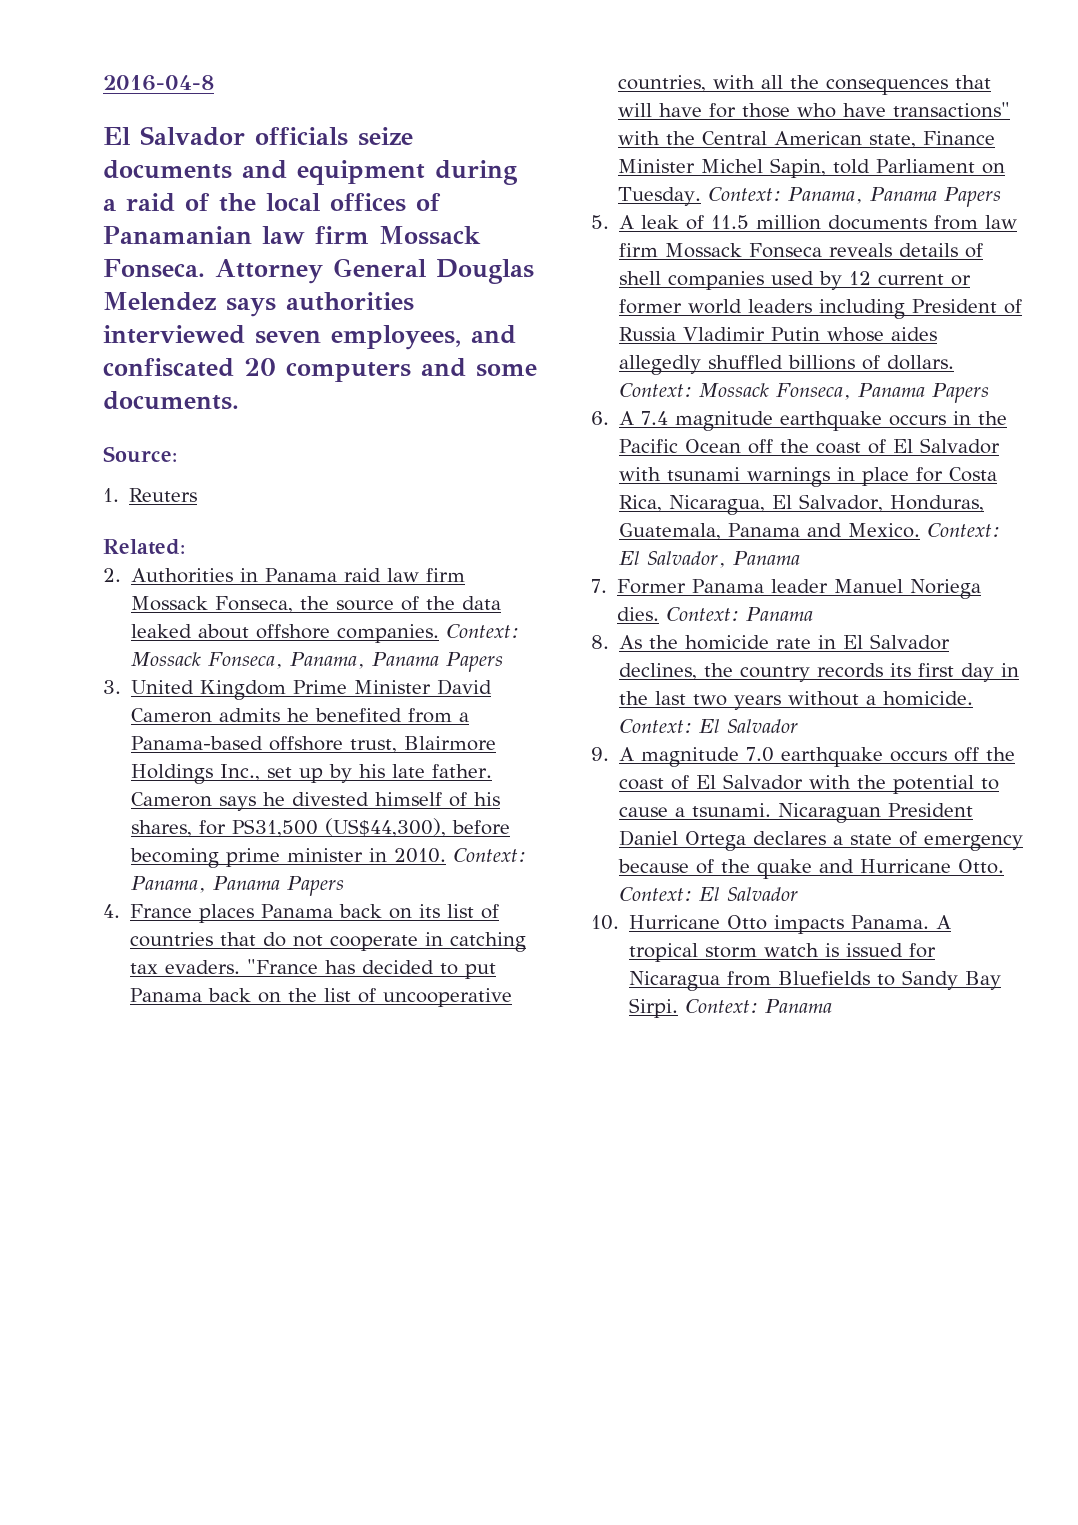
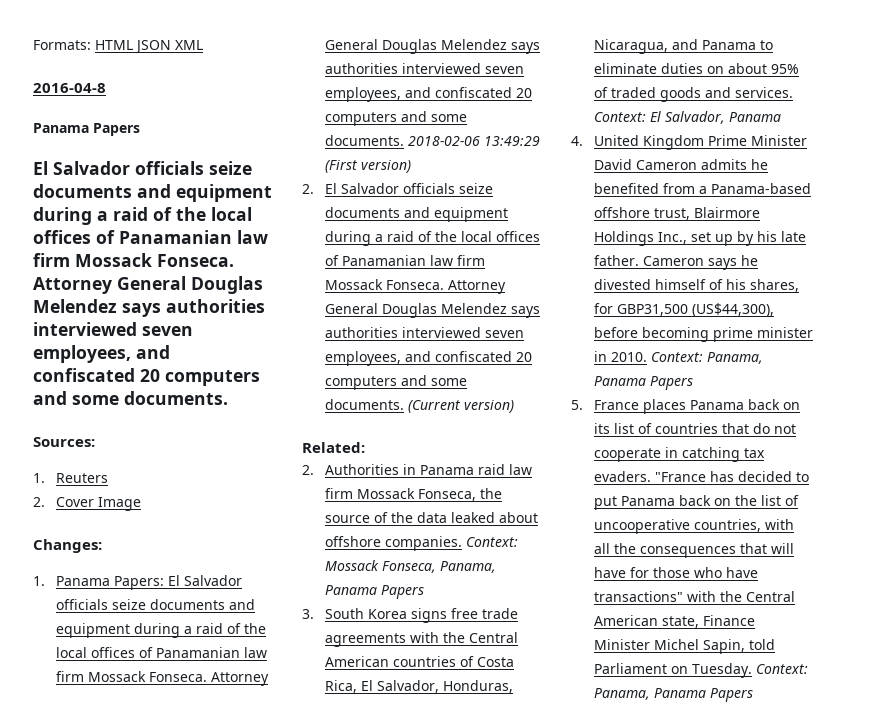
+ Formats: HTML JSON XML
  2016-04-8
+ Panama Papers
- Source:
+ Sources:
+ 2. Cover Image
+ Changes:
+ 1. Panama Papers: El Salvador officials seize documents and equipment during a raid of the local offices of Panamanian law firm Mossack Fonseca. Attorney General Douglas Melendez says authorities interviewed seven employees, and confiscated 20 computers and some documents. 2018-02-06 13:49:29 (First version)
+ 2. El Salvador officials seize documents and equipment during a raid of the local offices of Panamanian law firm Mossack Fonseca. Attorney General Douglas Melendez says authorities interviewed seven employees, and confiscated 20 computers and some documents. (Current version)
- 3. United Kingdom Prime Minister David Cameron admits he benefited from a Panama-based offshore trust, Blairmore Holdings Inc., set up by his late father.
+ 3. South Korea signs free trade agreements with the Central American countries of Costa Rica, El Salvador, Honduras, Nicaragua, and Panama to eliminate duties on about 95% of traded goods and services. Context: El Salvador, Panama
+ 4. United Kingdom Prime Minister David Cameron admits he benefited from a Panama-based offshore trust, Blairmore Holdings Inc., set up by his late father.
- Cameron says he divested himself of his shares, for PS31,500 (US$44,300), before becoming prime minister in 2010.
+ Cameron says he divested himself of his shares, for GBP31,500 (US$44,300), before becoming prime minister in 2010.
- 4. France places Panama back on its list of countries that do not cooperate in catching tax evaders.
+ 5. France places Panama back on its list of countries that do not cooperate in catching tax evaders.
- 5. A leak of 11.5 million documents from law firm Mossack Fonseca reveals details of shell companies used by 12 current or former world leaders including President of Russia Vladimir Putin whose aides allegedly shuffled billions of dollars. Context: Mossack Fonseca, Panama Papers
- 6. A 7.4 magnitude earthquake occurs in the Pacific Ocean off the coast of El Salvador with tsunami warnings in place for Costa Rica, Nicaragua, El Salvador, Honduras, Guatemala, Panama and Mexico. Context: El Salvador, Panama
- 7. Former Panama leader Manuel Noriega dies. Context: Panama
- 8. As the homicide rate in El Salvador declines, the country records its first day in the last two years without a homicide. Context: El Salvador
- 9. A magnitude 7.0 earthquake occurs off the coast of El Salvador with the potential to cause a tsunami. Nicaraguan President Daniel Ortega declares a state of emergency because of the quake and Hurricane Otto. Context: El Salvador
- 10. Hurricane Otto impacts Panama. A tropical storm watch is issued for Nicaragua from Bluefields to Sandy Bay Sirpi. Context: Panama

